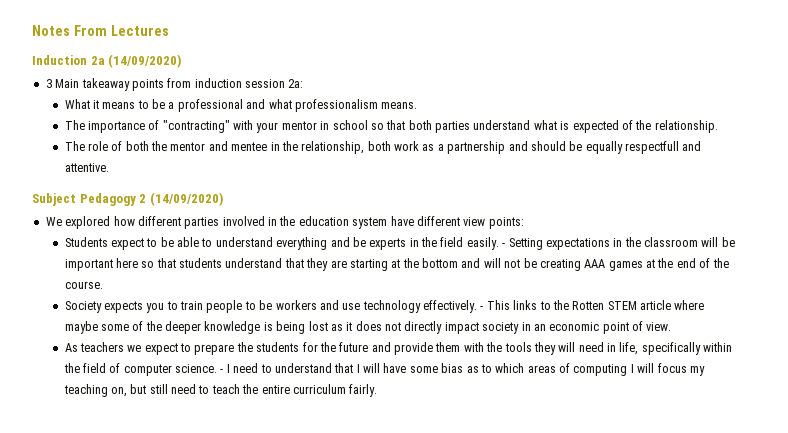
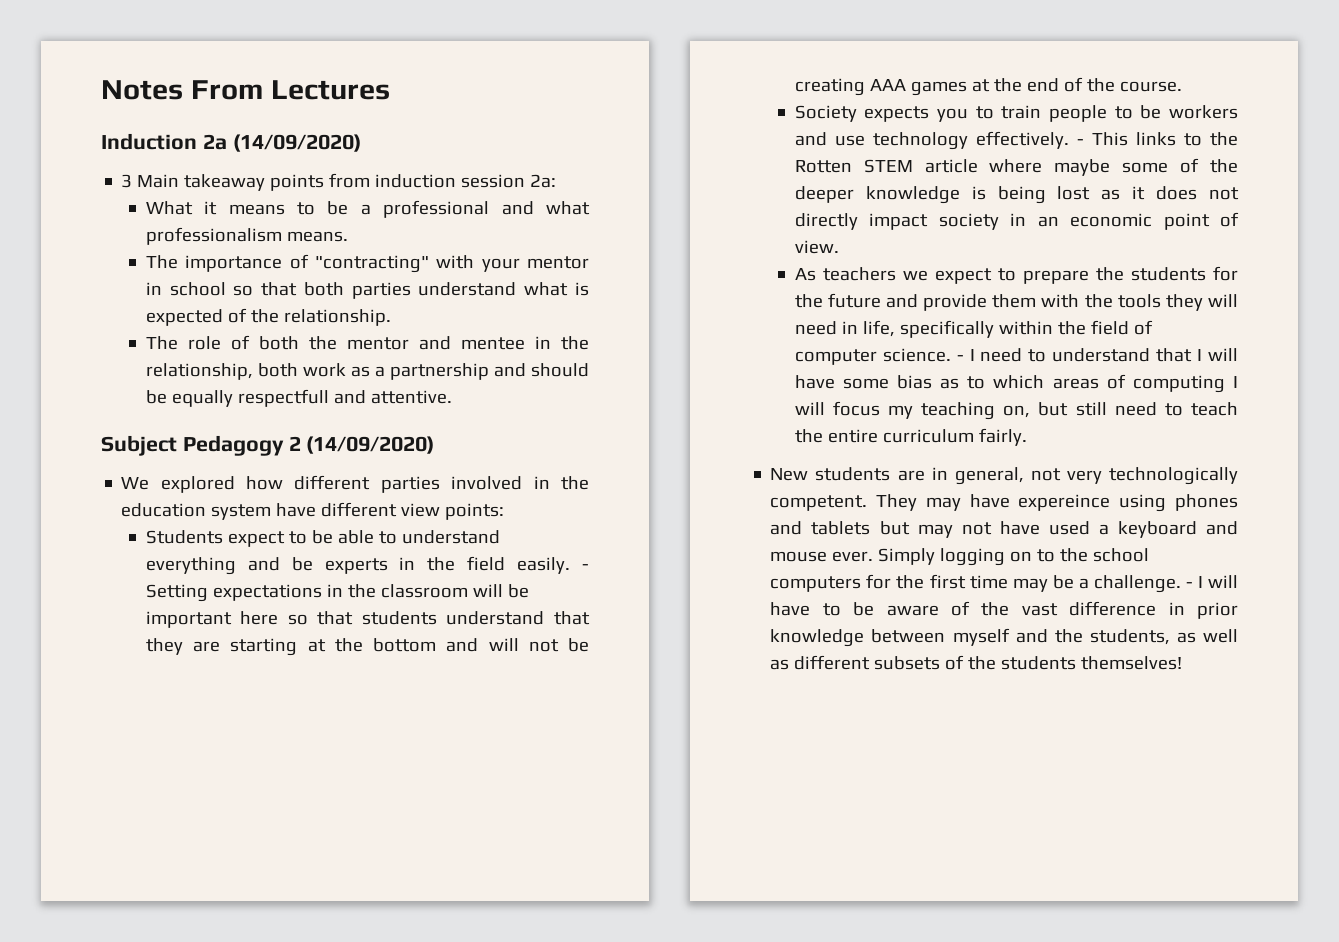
+ New students are in general, not very technologically competent. They may have expereince using phones and tablets but may not have used a keyboard and mouse ever. Simply logging on to the school computers for the first time may be a challenge. - I will have to be aware of the vast difference in prior knowledge between myself and the students, as well as different subsets of the students themselves!

